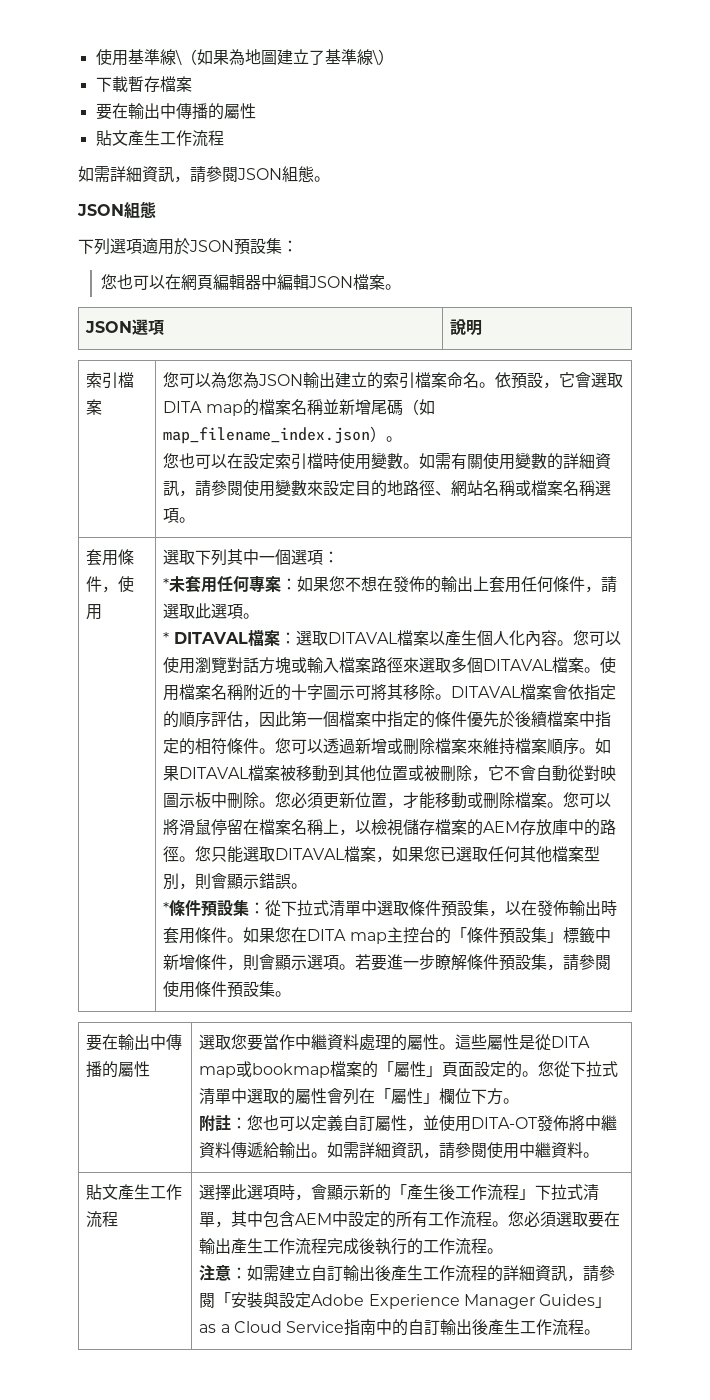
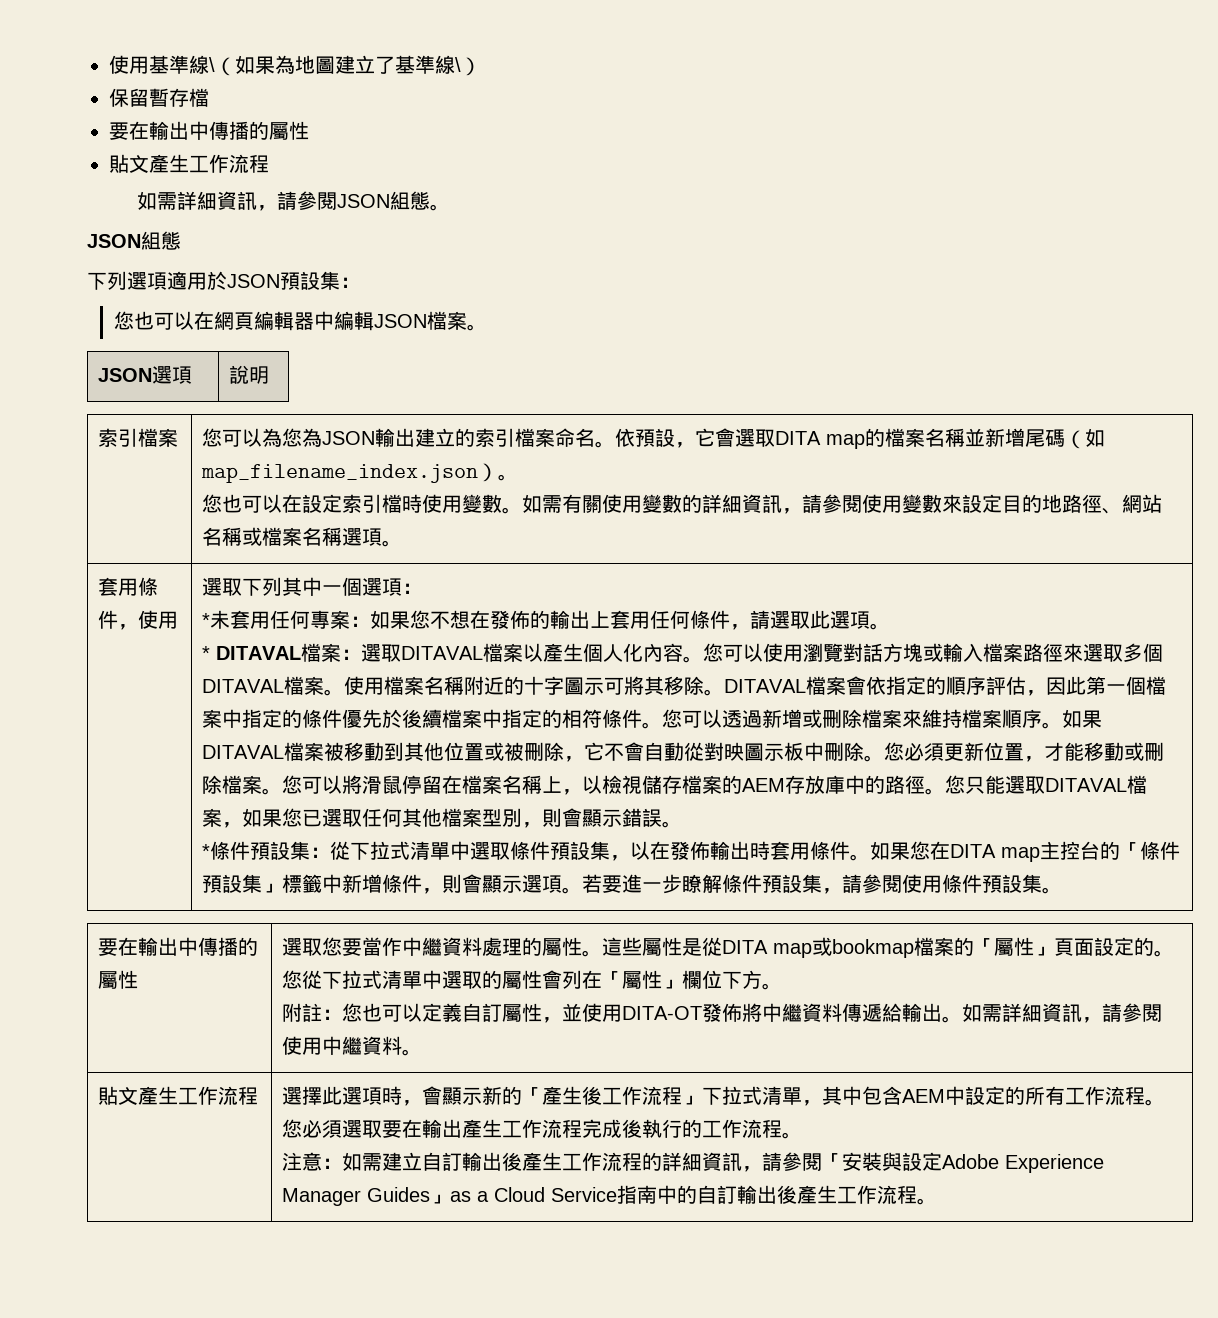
- 下載暫存檔案
+ 保留暫存檔

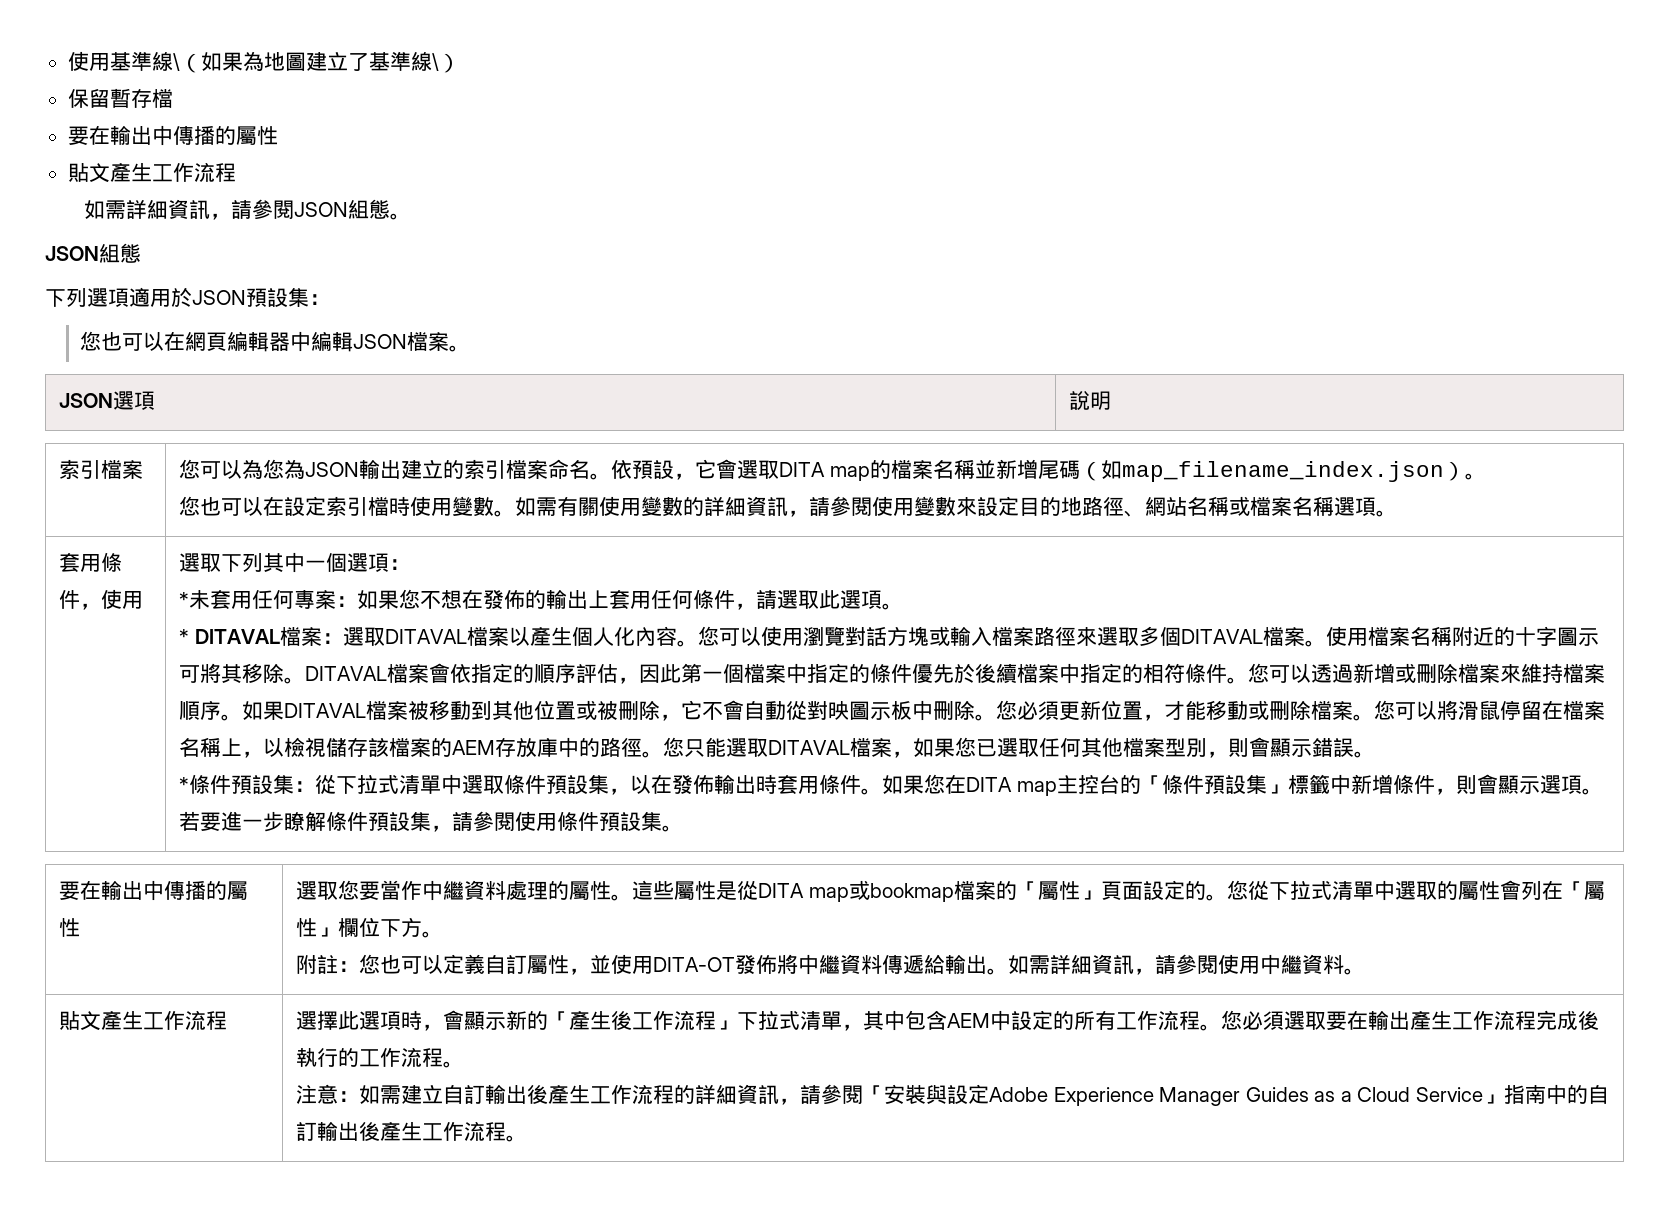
- 您可以將滑鼠停留在檔案名稱上，以檢視儲存檔案的AEM存放庫中的路徑。
+ 您可以將滑鼠停留在檔案名稱上，以檢視儲存該檔案的AEM存放庫中的路徑。
- 注意：如需建立自訂輸出後產生工作流程的詳細資訊，請參閱「安裝與設定Adobe Experience Manager Guides」as a Cloud Service指南中的自訂輸出後產生工作流程。
+ 注意：如需建立自訂輸出後產生工作流程的詳細資訊，請參閱「安裝與設定Adobe Experience Manager Guides as a Cloud Service」指南中的自訂輸出後產生工作流程。

